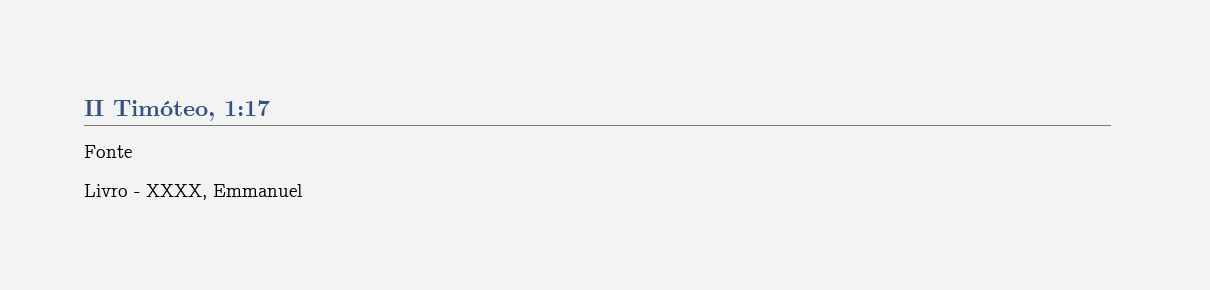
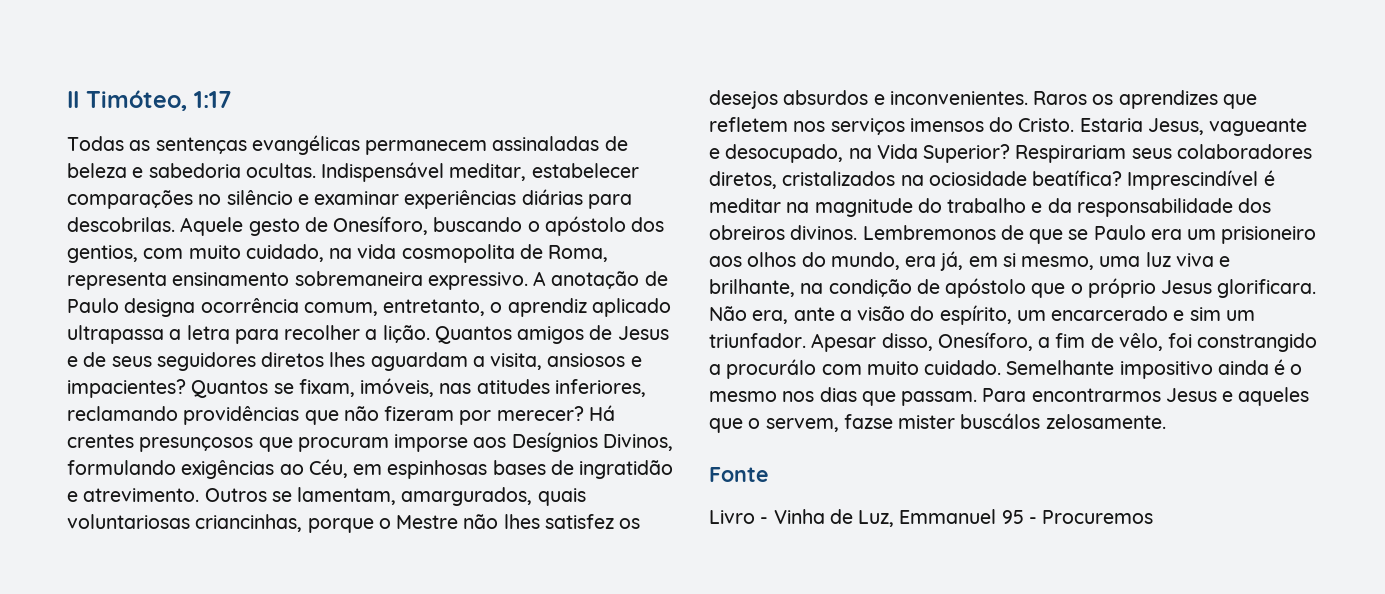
+ Todas as sentenças evangélicas permanecem assinaladas de beleza e sabedoria ocultas. Indispensável meditar, estabelecer comparações no silêncio e examinar experiências diárias para descobrilas. Aquele gesto de Onesíforo, buscando o apóstolo dos gentios, com muito cuidado, na vida cosmopolita de Roma, representa ensinamento sobremaneira expressivo. A anotação de Paulo designa ocorrência comum, entretanto, o aprendiz aplicado ultrapassa a letra para recolher a lição. Quantos amigos de Jesus e de seus seguidores diretos lhes aguardam a visita, ansiosos e impacientes? Quantos se fixam, imóveis, nas atitudes inferiores, reclamando providências que não fizeram por merecer? Há crentes presunçosos que procuram imporse aos Desígnios Divinos, formulando exigências ao Céu, em espinhosas bases de ingratidão e atrevimento. Outros se lamentam, amargurados, quais voluntariosas criancinhas, porque o Mestre não lhes satisfez os desejos absurdos e inconvenientes. Raros os aprendizes que refletem nos serviços imensos do Cristo. Estaria Jesus, vagueante e desocupado, na Vida Superior? Respirariam seus colaboradores diretos, cristalizados na ociosidade beatífica? Imprescindível é meditar na magnitude do trabalho e da responsabilidade dos obreiros divinos. Lembremonos de que se Paulo era um prisioneiro aos olhos do mundo, era já, em si mesmo, uma luz viva e brilhante, na condição de apóstolo que o próprio Jesus glorificara. Não era, ante a visão do espírito, um encarcerado e sim um triunfador. Apesar disso, Onesíforo, a fim de vêlo, foi constrangido a procurálo com muito cuidado. Semelhante impositivo ainda é o mesmo nos dias que passam. Para encontrarmos Jesus e aqueles que o servem, fazse mister buscálos zelosamente.
  Fonte
- Livro - XXXX, Emmanuel
+ Livro - Vinha de Luz, Emmanuel 95 - Procuremos

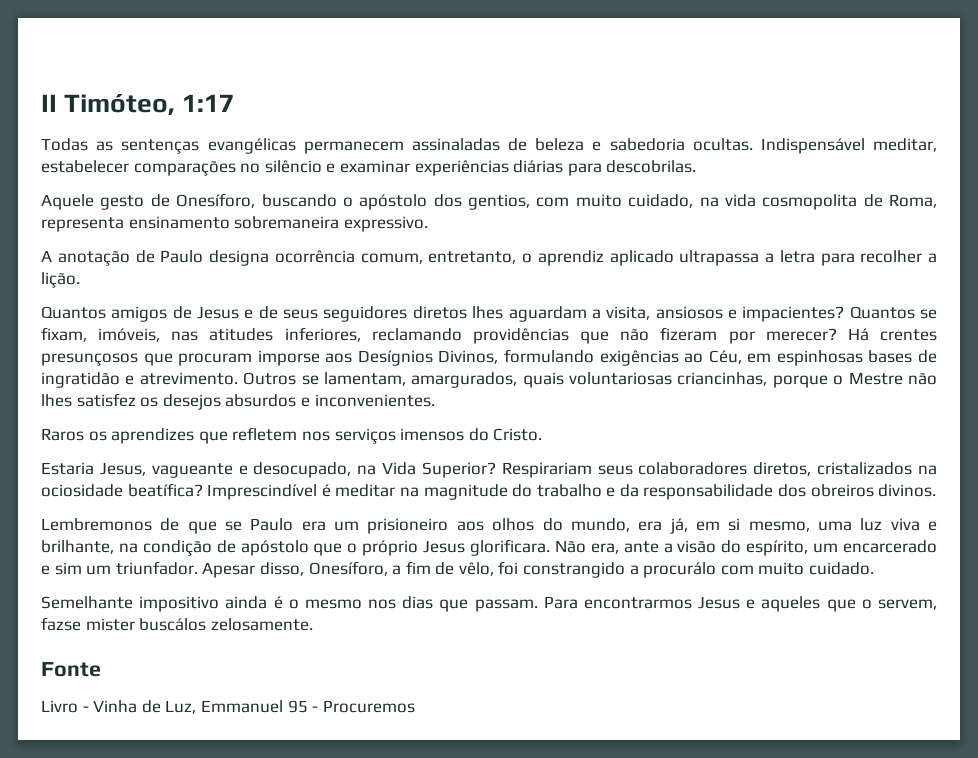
- Indispensável meditar, estabelecer comparações no silêncio e examinar experiências diárias para descobrilas. Aquele gesto de Onesíforo, buscando o apóstolo dos gentios, com muito cuidado, na vida cosmopolita de Roma, representa ensinamento sobremaneira expressivo. A anotação de Paulo designa ocorrência comum, entretanto, o aprendiz aplicado ultrapassa a letra para recolher a lição. Quantos amigos de Jesus e de seus seguidores diretos lhes aguardam a visita, ansiosos e impacientes?
+ Indispensável meditar, estabelecer comparações no silêncio e examinar experiências diárias para descobrilas.
+ Aquele gesto de Onesíforo, buscando o apóstolo dos gentios, com muito cuidado, na vida cosmopolita de Roma, representa ensinamento sobremaneira expressivo.
+ A anotação de Paulo designa ocorrência comum, entretanto, o aprendiz aplicado ultrapassa a letra para recolher a lição.
+ Quantos amigos de Jesus e de seus seguidores diretos lhes aguardam a visita, ansiosos e impacientes?
- Outros se lamentam, amargurados, quais voluntariosas criancinhas, porque o Mestre não lhes satisfez os desejos absurdos e inconvenientes. Raros os aprendizes que refletem nos serviços imensos do Cristo. Estaria Jesus, vagueante e desocupado, na Vida Superior?
+ Outros se lamentam, amargurados, quais voluntariosas criancinhas, porque o Mestre não lhes satisfez os desejos absurdos e inconvenientes.
+ Raros os aprendizes que refletem nos serviços imensos do Cristo.
+ Estaria Jesus, vagueante e desocupado, na Vida Superior?
- Imprescindível é meditar na magnitude do trabalho e da responsabilidade dos obreiros divinos. Lembremonos de que se Paulo era um prisioneiro aos olhos do mundo, era já, em si mesmo, uma luz viva e brilhante, na condição de apóstolo que o próprio Jesus glorificara.
+ Imprescindível é meditar na magnitude do trabalho e da responsabilidade dos obreiros divinos.
+ Lembremonos de que se Paulo era um prisioneiro aos olhos do mundo, era já, em si mesmo, uma luz viva e brilhante, na condição de apóstolo que o próprio Jesus glorificara.
- Apesar disso, Onesíforo, a fim de vêlo, foi constrangido a procurálo com muito cuidado. Semelhante impositivo ainda é o mesmo nos dias que passam.
+ Apesar disso, Onesíforo, a fim de vêlo, foi constrangido a procurálo com muito cuidado.
+ Semelhante impositivo ainda é o mesmo nos dias que passam.

